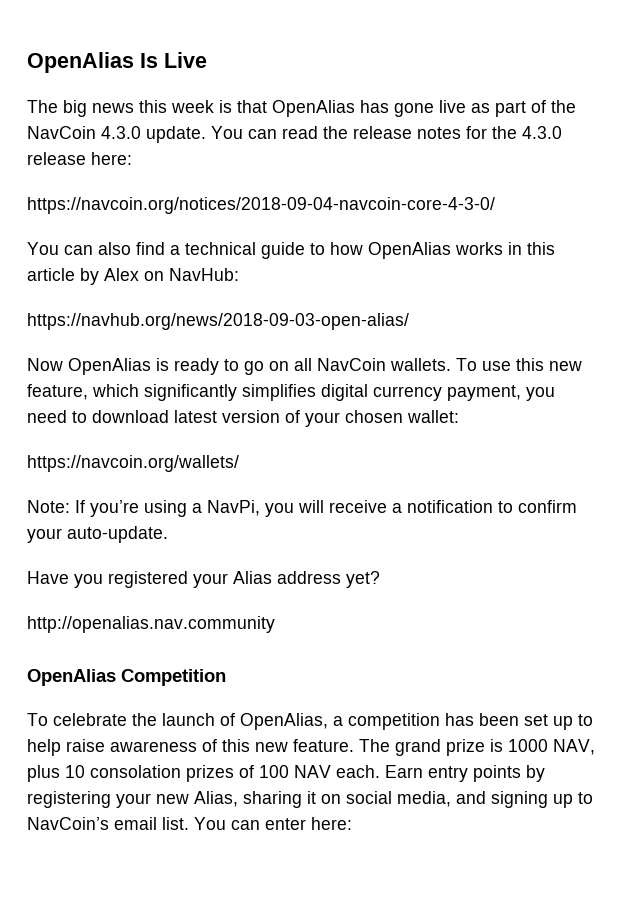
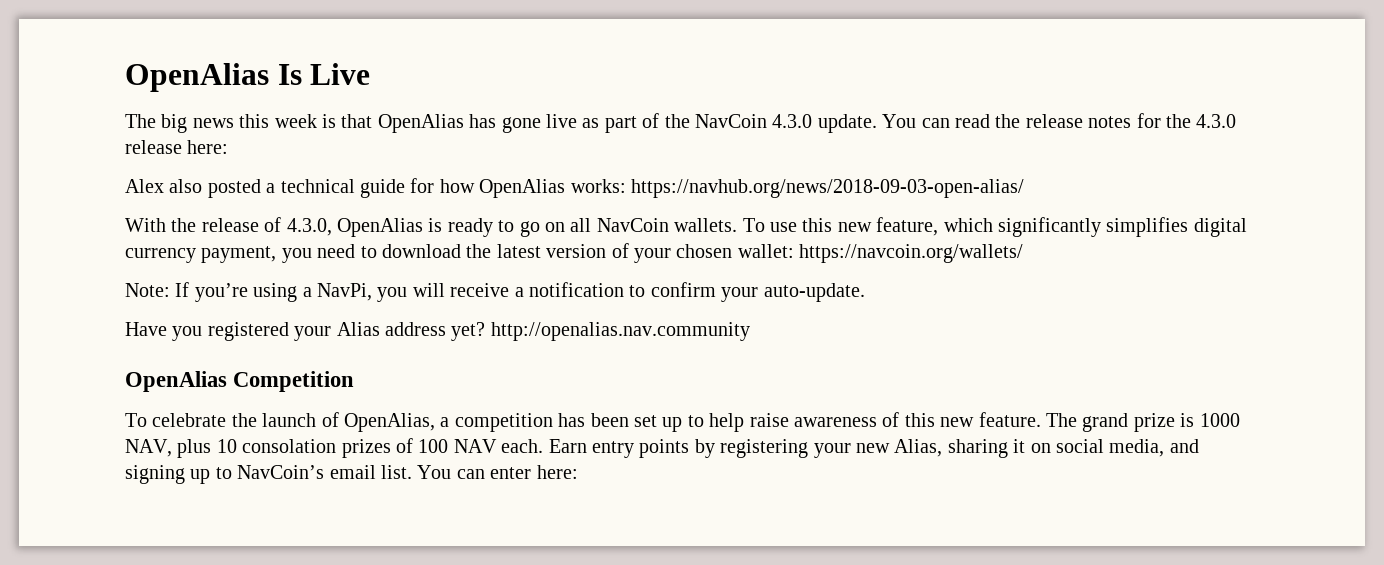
- https://navcoin.org/notices/2018-09-04-navcoin-core-4-3-0/
- You can also find a technical guide to how OpenAlias works in this article by Alex on NavHub:
- https://navhub.org/news/2018-09-03-open-alias/
- Now OpenAlias is ready to go on all NavCoin wallets.
+ Alex also posted a technical guide for how OpenAlias works: https://navhub.org/news/2018-09-03-open-alias/
+ With the release of 4.3.0, OpenAlias is ready to go on all NavCoin wallets.
- To use this new feature, which significantly simplifies digital currency payment, you need to download latest version of your chosen wallet:
- https://navcoin.org/wallets/
+ To use this new feature, which significantly simplifies digital currency payment, you need to download the latest version of your chosen wallet: https://navcoin.org/wallets/
- Have you registered your Alias address yet?
- http://openalias.nav.community
+ Have you registered your Alias address yet? http://openalias.nav.community

